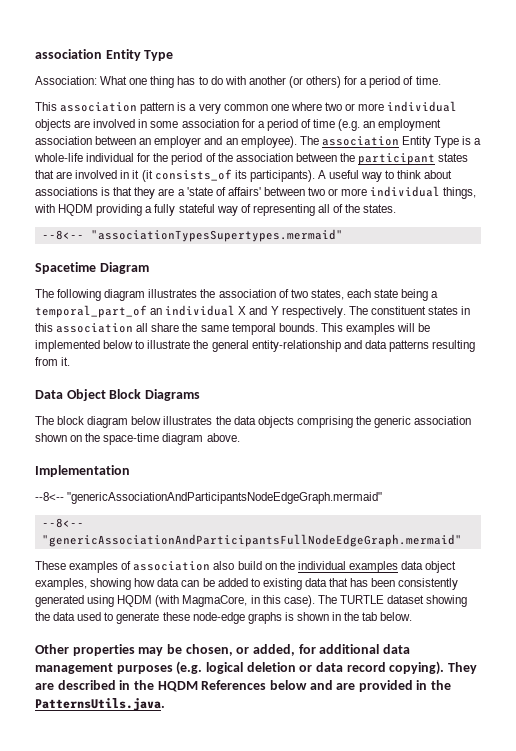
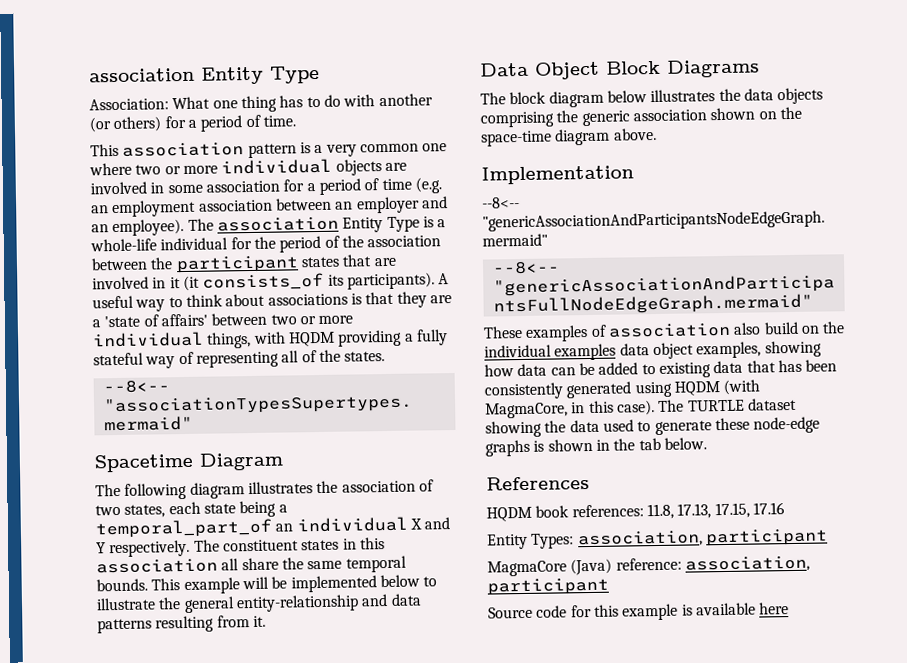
- This examples will be implemented below to illustrate the general entity-relationship and data patterns resulting from it.
+ This example will be implemented below to illustrate the general entity-relationship and data patterns resulting from it.
- Other properties may be chosen, or added, for additional data management purposes (e.g. logical deletion or data record copying). They are described in the HQDM References below and are provided in the PatternsUtils.java.
+ References
+ HQDM book references: 11.8, 17.13, 17.15, 17.16
+ Entity Types: association, participant
+ MagmaCore (Java) reference: association, participant
+ Source code for this example is available here

